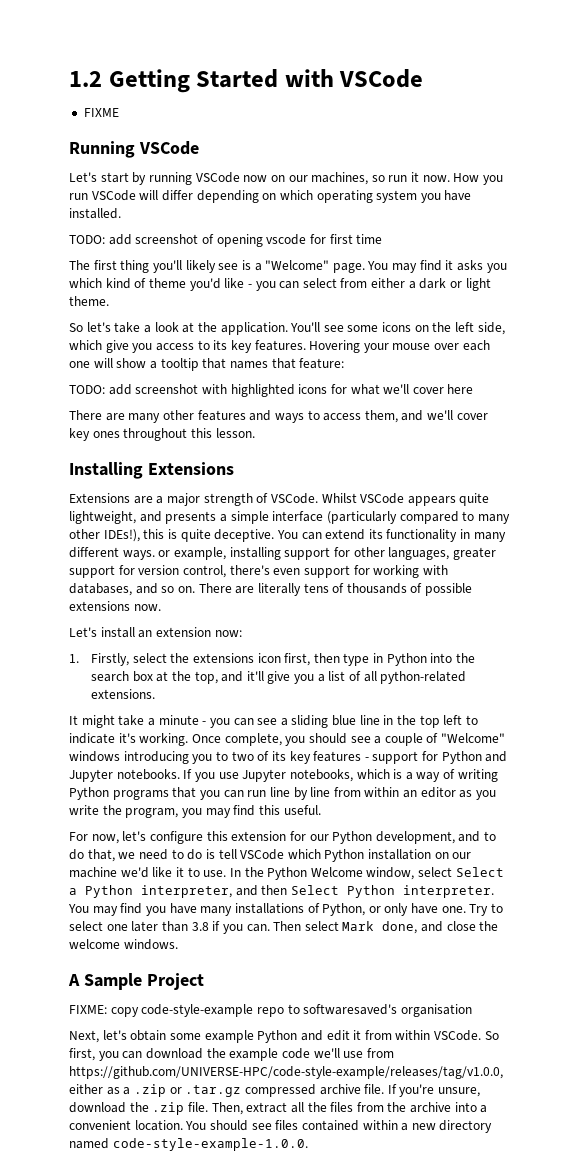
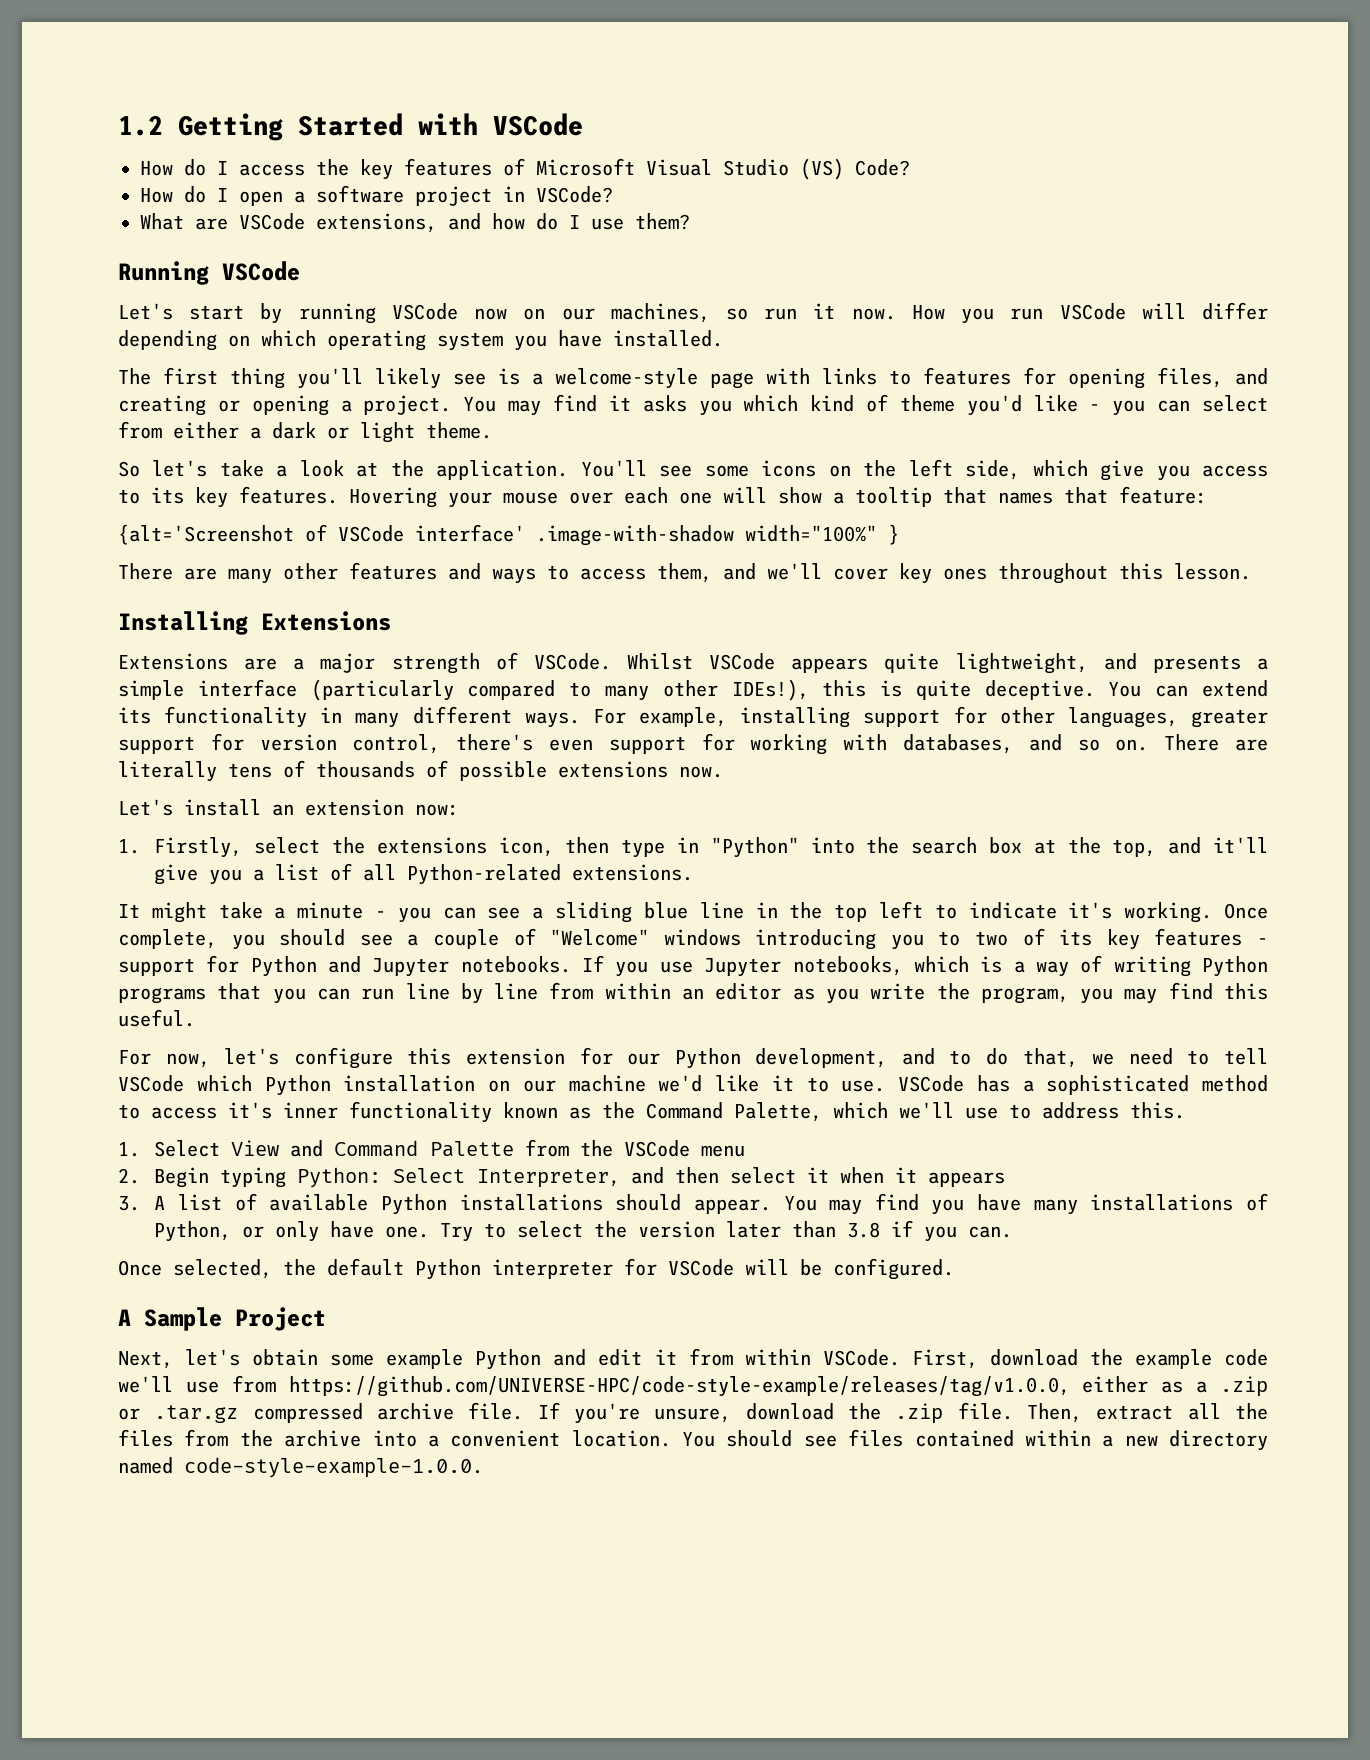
- FIXME
+ How do I access the key features of Microsoft Visual Studio (VS) Code?
+ How do I open a software project in VSCode?
+ What are VSCode extensions, and how do I use them?
- TODO: add screenshot of opening vscode for first time
- The first thing you'll likely see is a "Welcome" page.
+ The first thing you'll likely see is a welcome-style page with links to features for opening files, and creating or opening a project.
- TODO: add screenshot with highlighted icons for what we'll cover here
+ {alt='Screenshot of VSCode interface' .image-with-shadow width="100%" }
- You can extend its functionality in many different ways. or example, installing support for other languages, greater support for version control, there's even support for working with databases, and so on.
+ You can extend its functionality in many different ways. For example, installing support for other languages, greater support for version control, there's even support for working with databases, and so on.
- 1. Firstly, select the extensions icon first, then type in Python into the search box at the top, and it'll give you a list of all python-related extensions.
+ 1. Firstly, select the extensions icon, then type in "Python" into the search box at the top, and it'll give you a list of all Python-related extensions.
- For now, let's configure this extension for our Python development, and to do that, we need to do is tell VSCode which Python installation on our machine we'd like it to use.
+ For now, let's configure this extension for our Python development, and to do that, we need to tell VSCode which Python installation on our machine we'd like it to use.
- In the Python Welcome window, select Select a Python interpreter, and then Select Python interpreter.
+ VSCode has a sophisticated method to access it's inner functionality known as the Command Palette, which we'll use to address this.
+ 1. Select View and Command Palette from the VSCode menu
+ 2. Begin typing Python: Select Interpreter, and then select it when it appears
+ 3. A list of available Python installations should appear.
- Try to select one later than 3.8 if you can. Then select Mark done, and close the welcome windows.
+ Try to select the version later than 3.8 if you can.
+ Once selected, the default Python interpreter for VSCode will be configured.
  A Sample Project
- FIXME: copy code-style-example repo to softwaresaved's organisation
- So first, you can download the example code we'll use from https://github.com/UNIVERSE-HPC/code-style-example/releases/tag/v1.0.0, either as a .zip or .tar.gz compressed archive file.
+ First, download the example code we'll use from https://github.com/UNIVERSE-HPC/code-style-example/releases/tag/v1.0.0, either as a .zip or .tar.gz compressed archive file.

